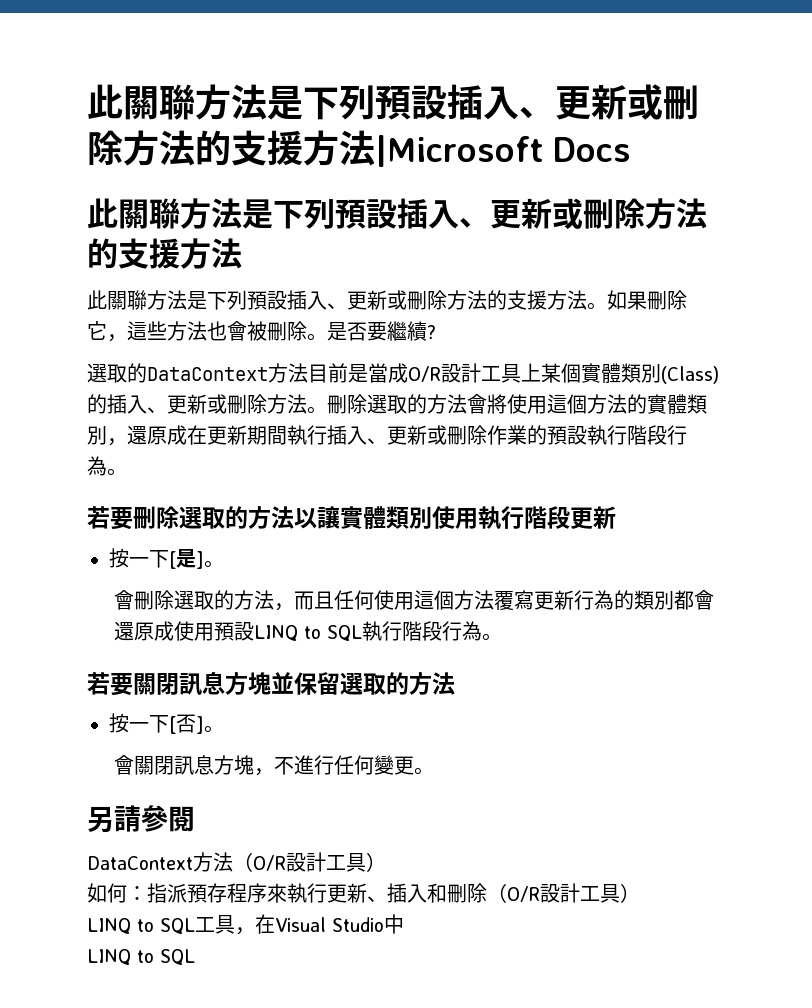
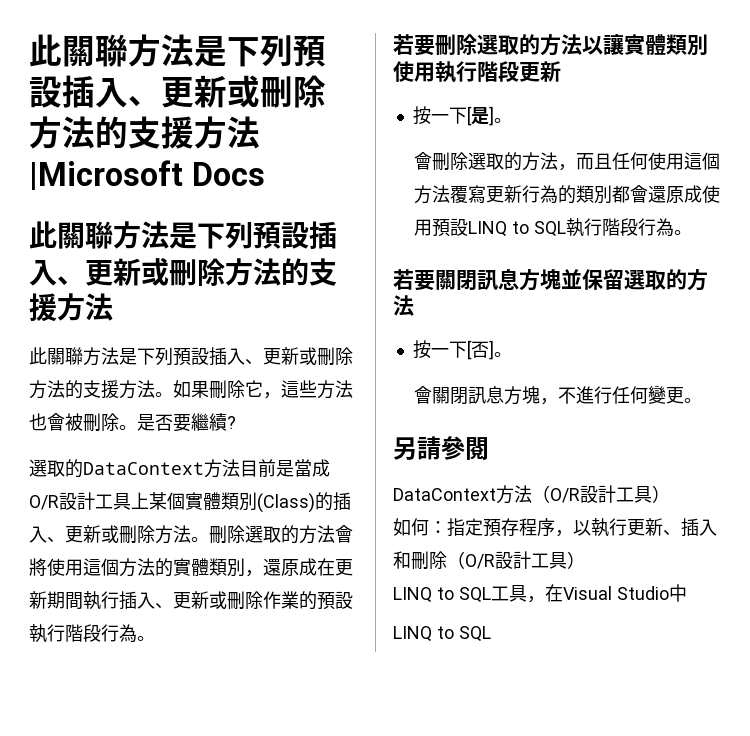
- 如何：指派預存程序來執行更新、插入和刪除（O/R設計工具）
+ 如何：指定預存程序，以執行更新、插入和刪除（O/R設計工具）

